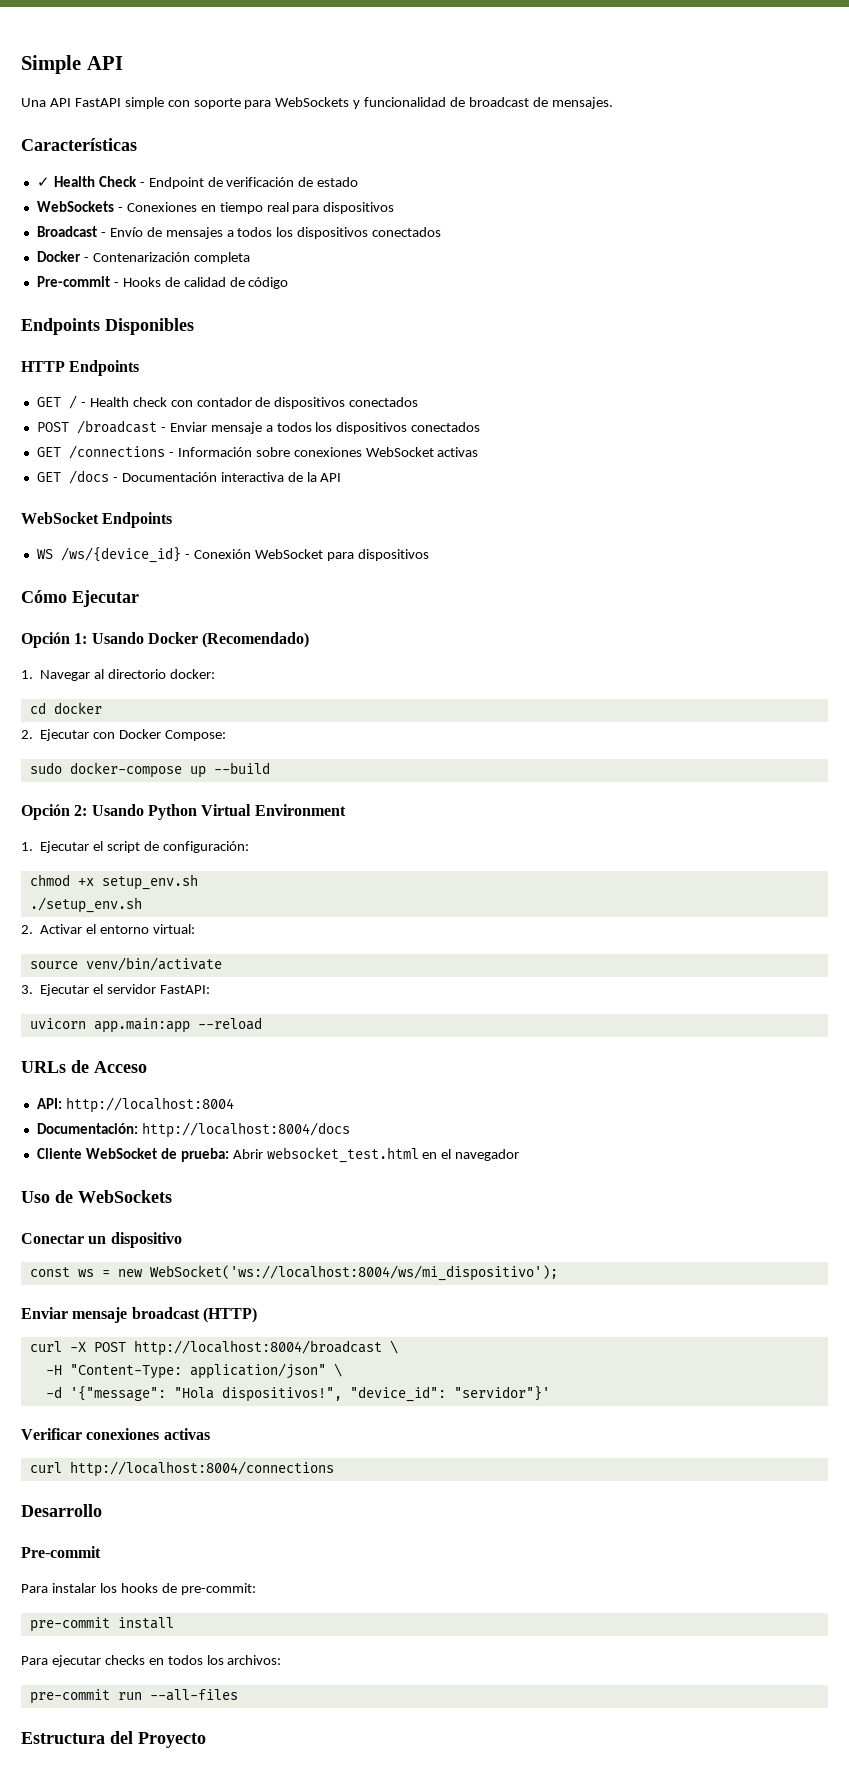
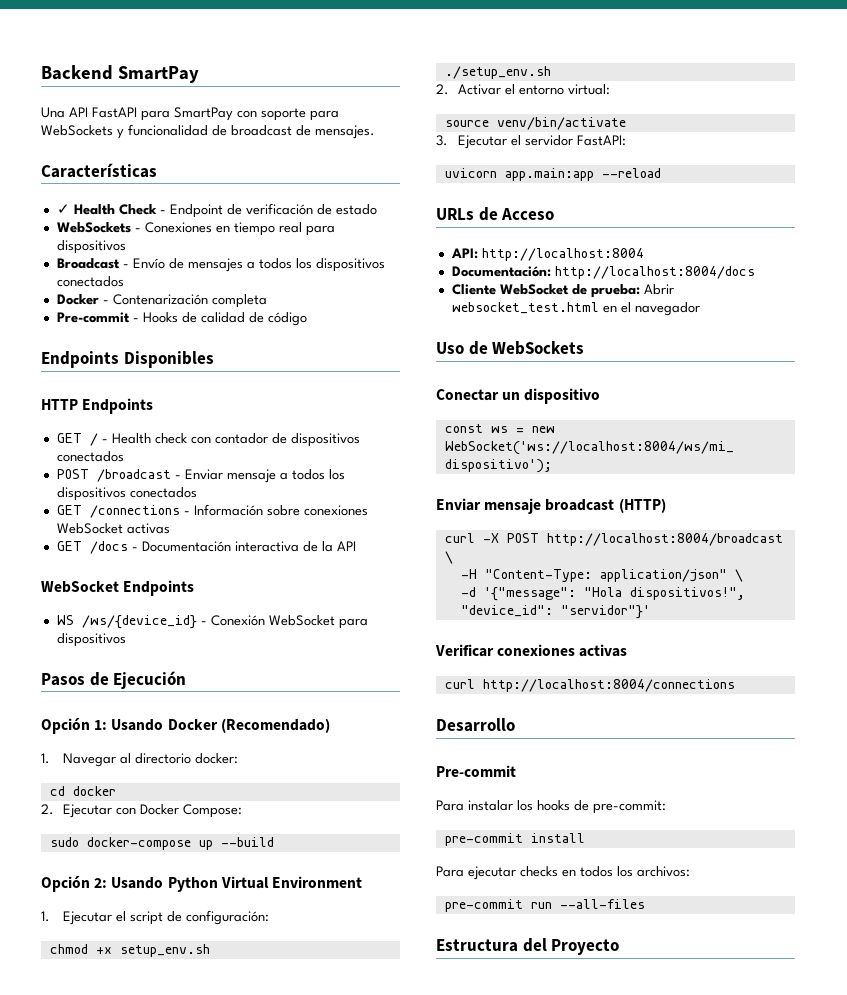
- Simple API
+ Backend SmartPay
- Una API FastAPI simple con soporte para WebSockets y funcionalidad de broadcast de mensajes.
+ Una API FastAPI para SmartPay con soporte para WebSockets y funcionalidad de broadcast de mensajes.
- Cómo Ejecutar
+ Pasos de Ejecución

